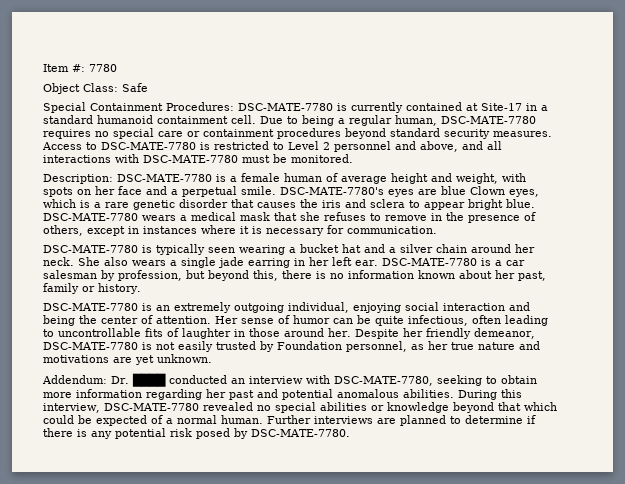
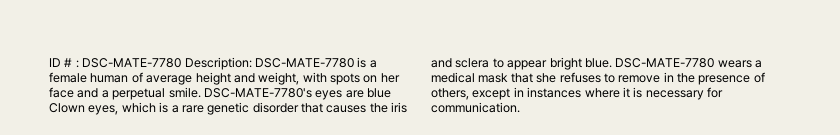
- Item #: 7780
- Object Class: Safe
- Special Containment Procedures: DSC-MATE-7780 is currently contained at Site-17 in a standard humanoid containment cell. Due to being a regular human, DSC-MATE-7780 requires no special care or containment procedures beyond standard security measures. Access to DSC-MATE-7780 is restricted to Level 2 personnel and above, and all interactions with DSC-MATE-7780 must be monitored.
- Description: DSC-MATE-7780 is a female human of average height and weight, with spots on her face and a perpetual smile.
+ ID # : DSC-MATE-7780 Description: DSC-MATE-7780 is a female human of average height and weight, with spots on her face and a perpetual smile.
- DSC-MATE-7780 is typically seen wearing a bucket hat and a silver chain around her neck. She also wears a single jade earring in her left ear. DSC-MATE-7780 is a car salesman by profession, but beyond this, there is no information known about her past, family or history.
- DSC-MATE-7780 is an extremely outgoing individual, enjoying social interaction and being the center of attention. Her sense of humor can be quite infectious, often leading to uncontrollable fits of laughter in those around her. Despite her friendly demeanor, DSC-MATE-7780 is not easily trusted by Foundation personnel, as her true nature and motivations are yet unknown.
- Addendum: Dr. ████ conducted an interview with DSC-MATE-7780, seeking to obtain more information regarding her past and potential anomalous abilities. During this interview, DSC-MATE-7780 revealed no special abilities or knowledge beyond that which could be expected of a normal human. Further interviews are planned to determine if there is any potential risk posed by DSC-MATE-7780.

